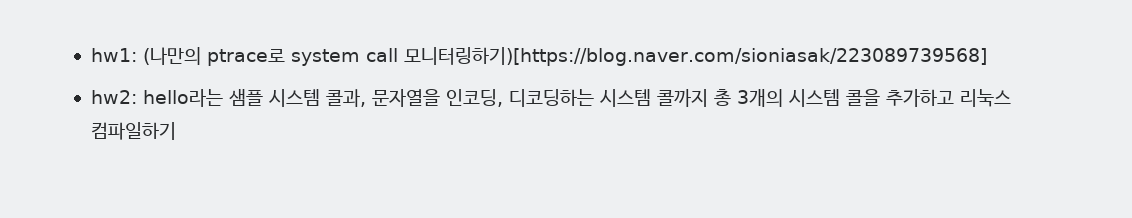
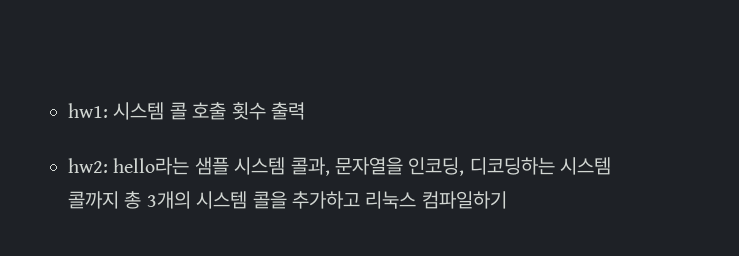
- hw1: (나만의 ptrace로 system call 모니터링하기)[https://blog.naver.com/sioniasak/223089739568]
+ hw1: 시스템 콜 호출 횟수 출력

